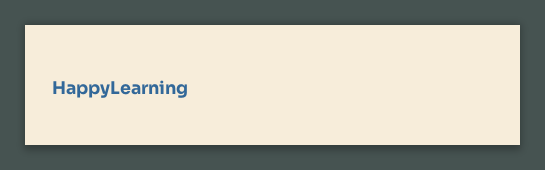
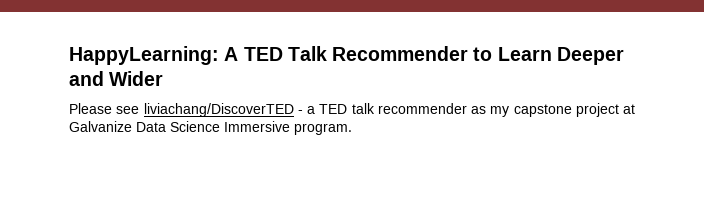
- HappyLearning
+ HappyLearning: A TED Talk Recommender to Learn Deeper and Wider
+ Please see liviachang/DiscoverTED - a TED talk recommender as my capstone project at Galvanize Data Science Immersive program.

